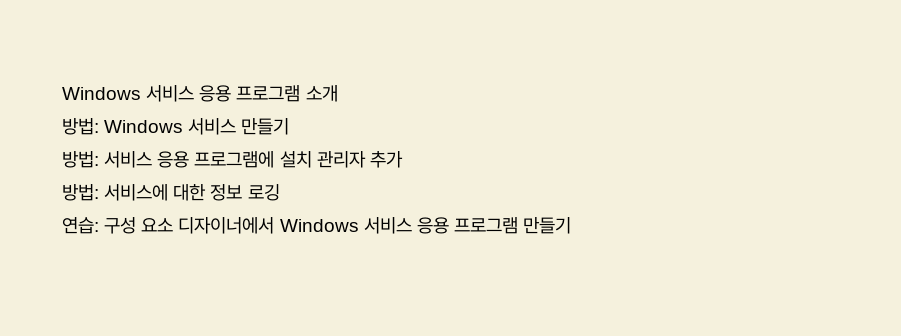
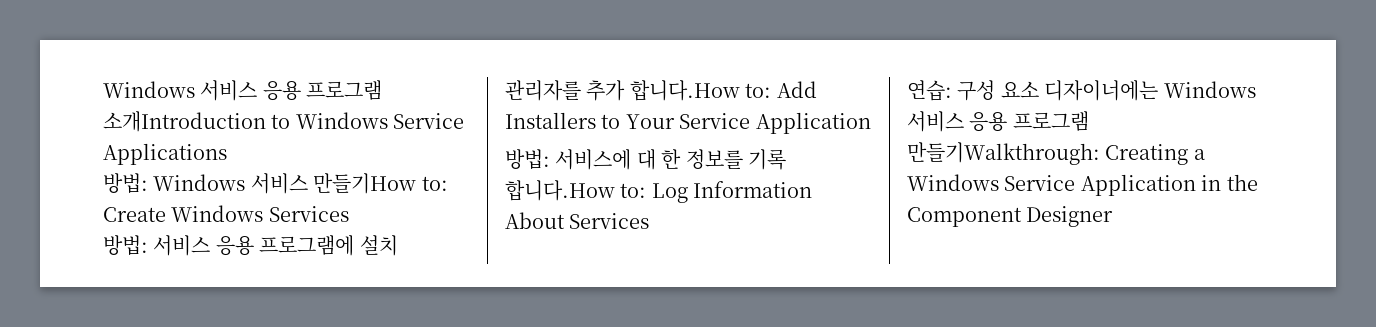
- Windows 서비스 응용 프로그램 소개
- 방법: Windows 서비스 만들기
+ Windows 서비스 응용 프로그램 소개Introduction to Windows Service Applications
+ 방법: Windows 서비스 만들기How to: Create Windows Services
- 방법: 서비스 응용 프로그램에 설치 관리자 추가
- 방법: 서비스에 대한 정보 로깅
+ 방법: 서비스 응용 프로그램에 설치 관리자를 추가 합니다.How to: Add Installers to Your Service Application
+ 방법: 서비스에 대 한 정보를 기록 합니다.How to: Log Information About Services
- 연습: 구성 요소 디자이너에서 Windows 서비스 응용 프로그램 만들기
+ 연습: 구성 요소 디자이너에는 Windows 서비스 응용 프로그램 만들기Walkthrough: Creating a Windows Service Application in the Component Designer

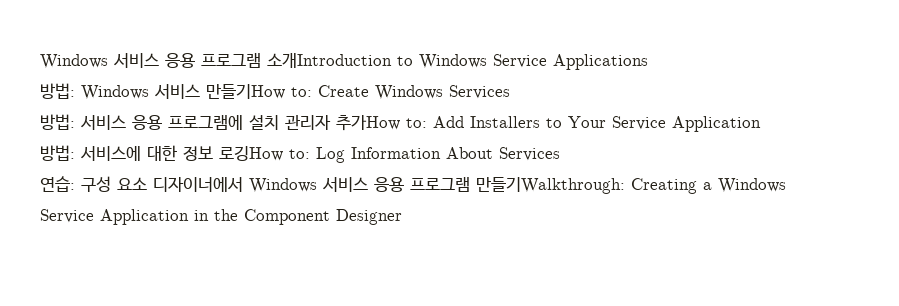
- 방법: 서비스 응용 프로그램에 설치 관리자를 추가 합니다.How to: Add Installers to Your Service Application
+ 방법: 서비스 응용 프로그램에 설치 관리자 추가How to: Add Installers to Your Service Application
- 방법: 서비스에 대 한 정보를 기록 합니다.How to: Log Information About Services
+ 방법: 서비스에 대한 정보 로깅How to: Log Information About Services
- 연습: 구성 요소 디자이너에는 Windows 서비스 응용 프로그램 만들기Walkthrough: Creating a Windows Service Application in the Component Designer
+ 연습: 구성 요소 디자이너에서 Windows 서비스 응용 프로그램 만들기Walkthrough: Creating a Windows Service Application in the Component Designer

